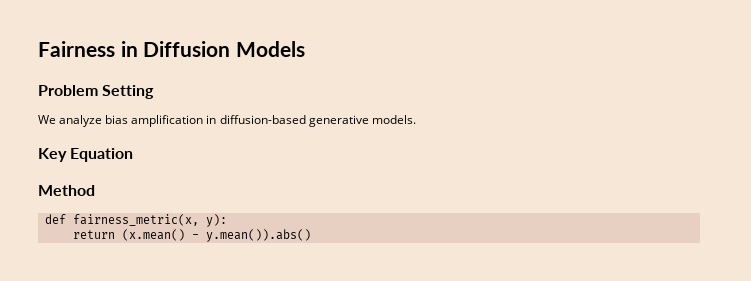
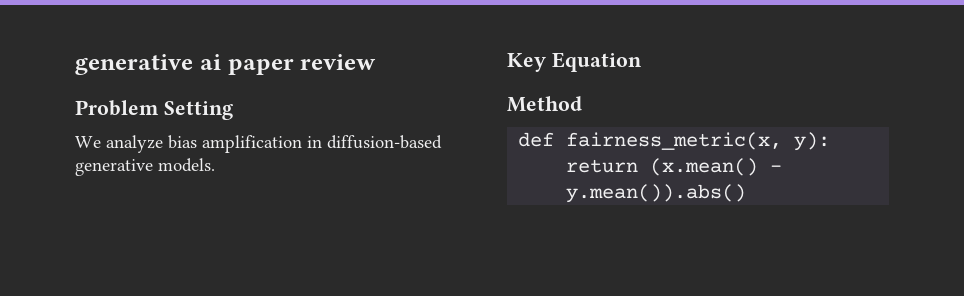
- Fairness in Diffusion Models
+ generative ai paper review

